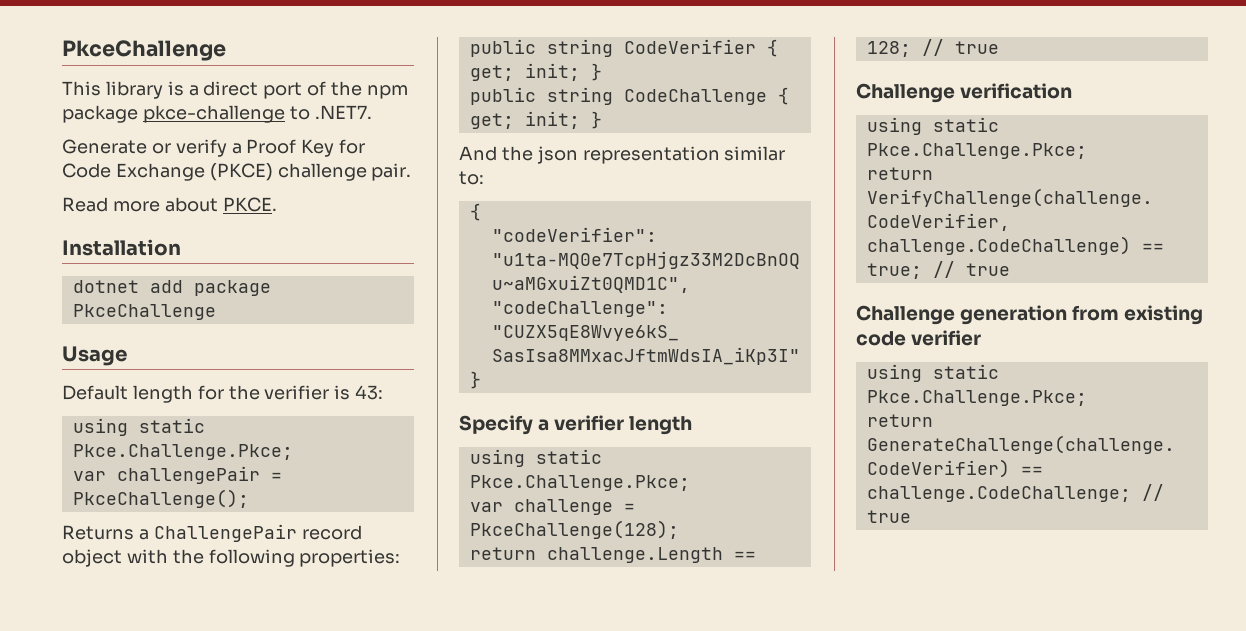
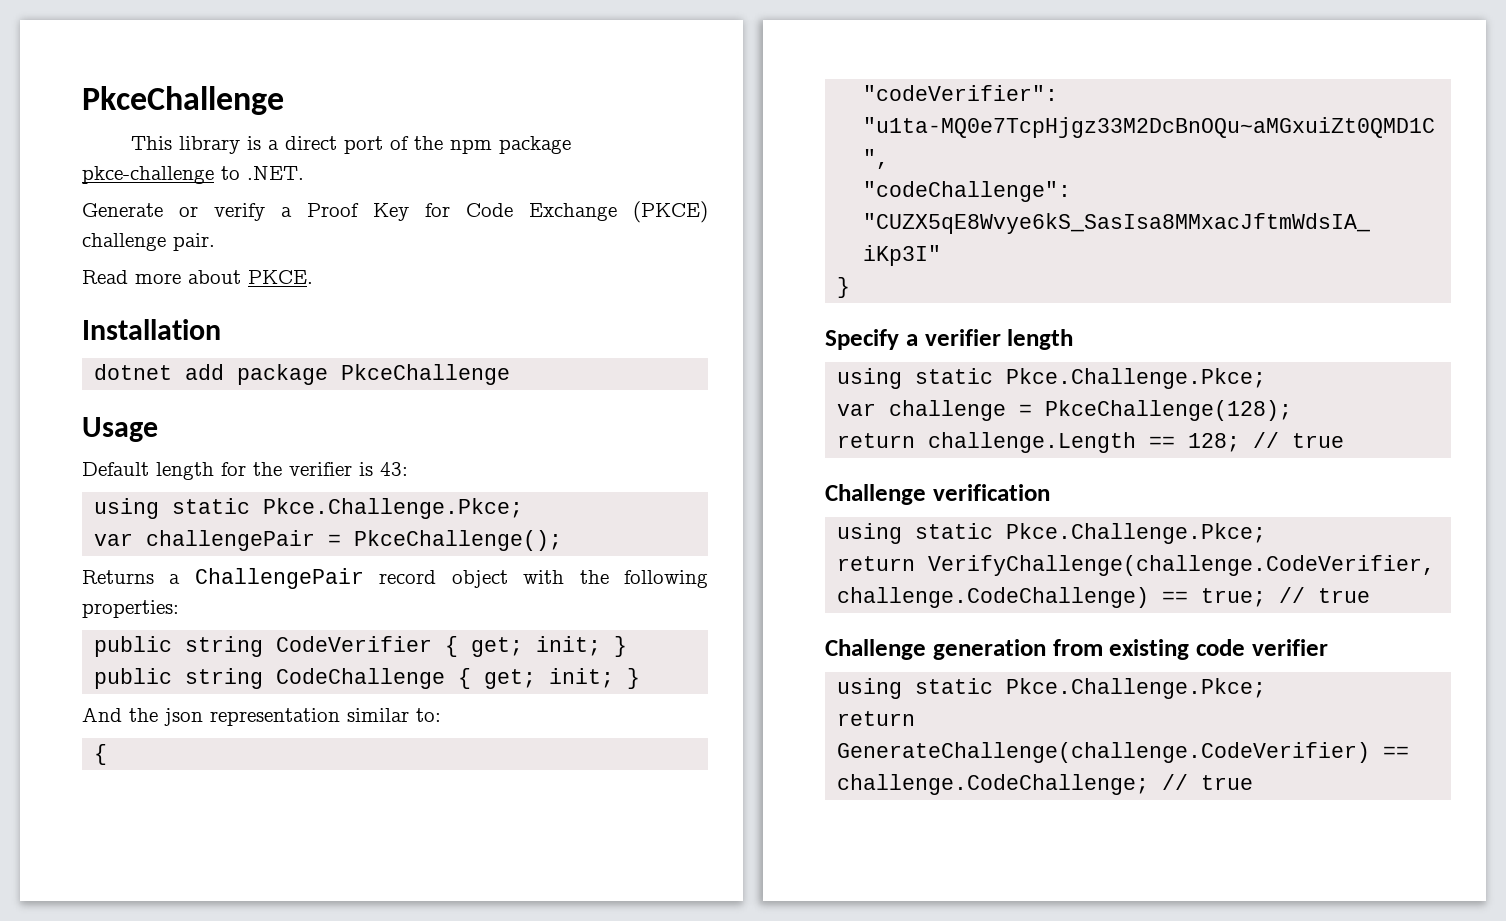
- This library is a direct port of the npm package pkce-challenge to .NET7.
+ This library is a direct port of the npm package pkce-challenge to .NET.

